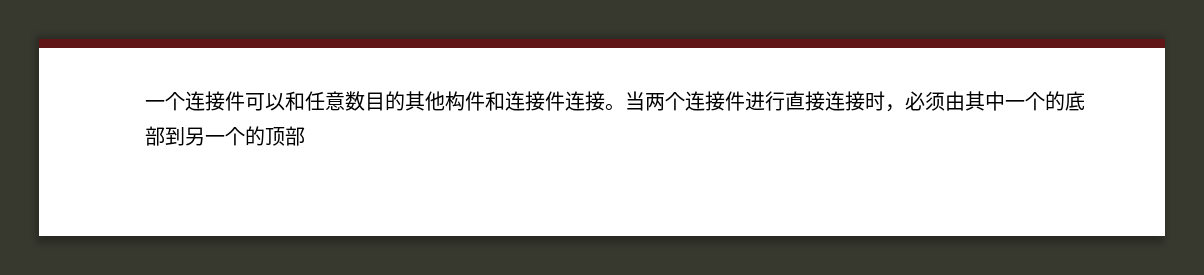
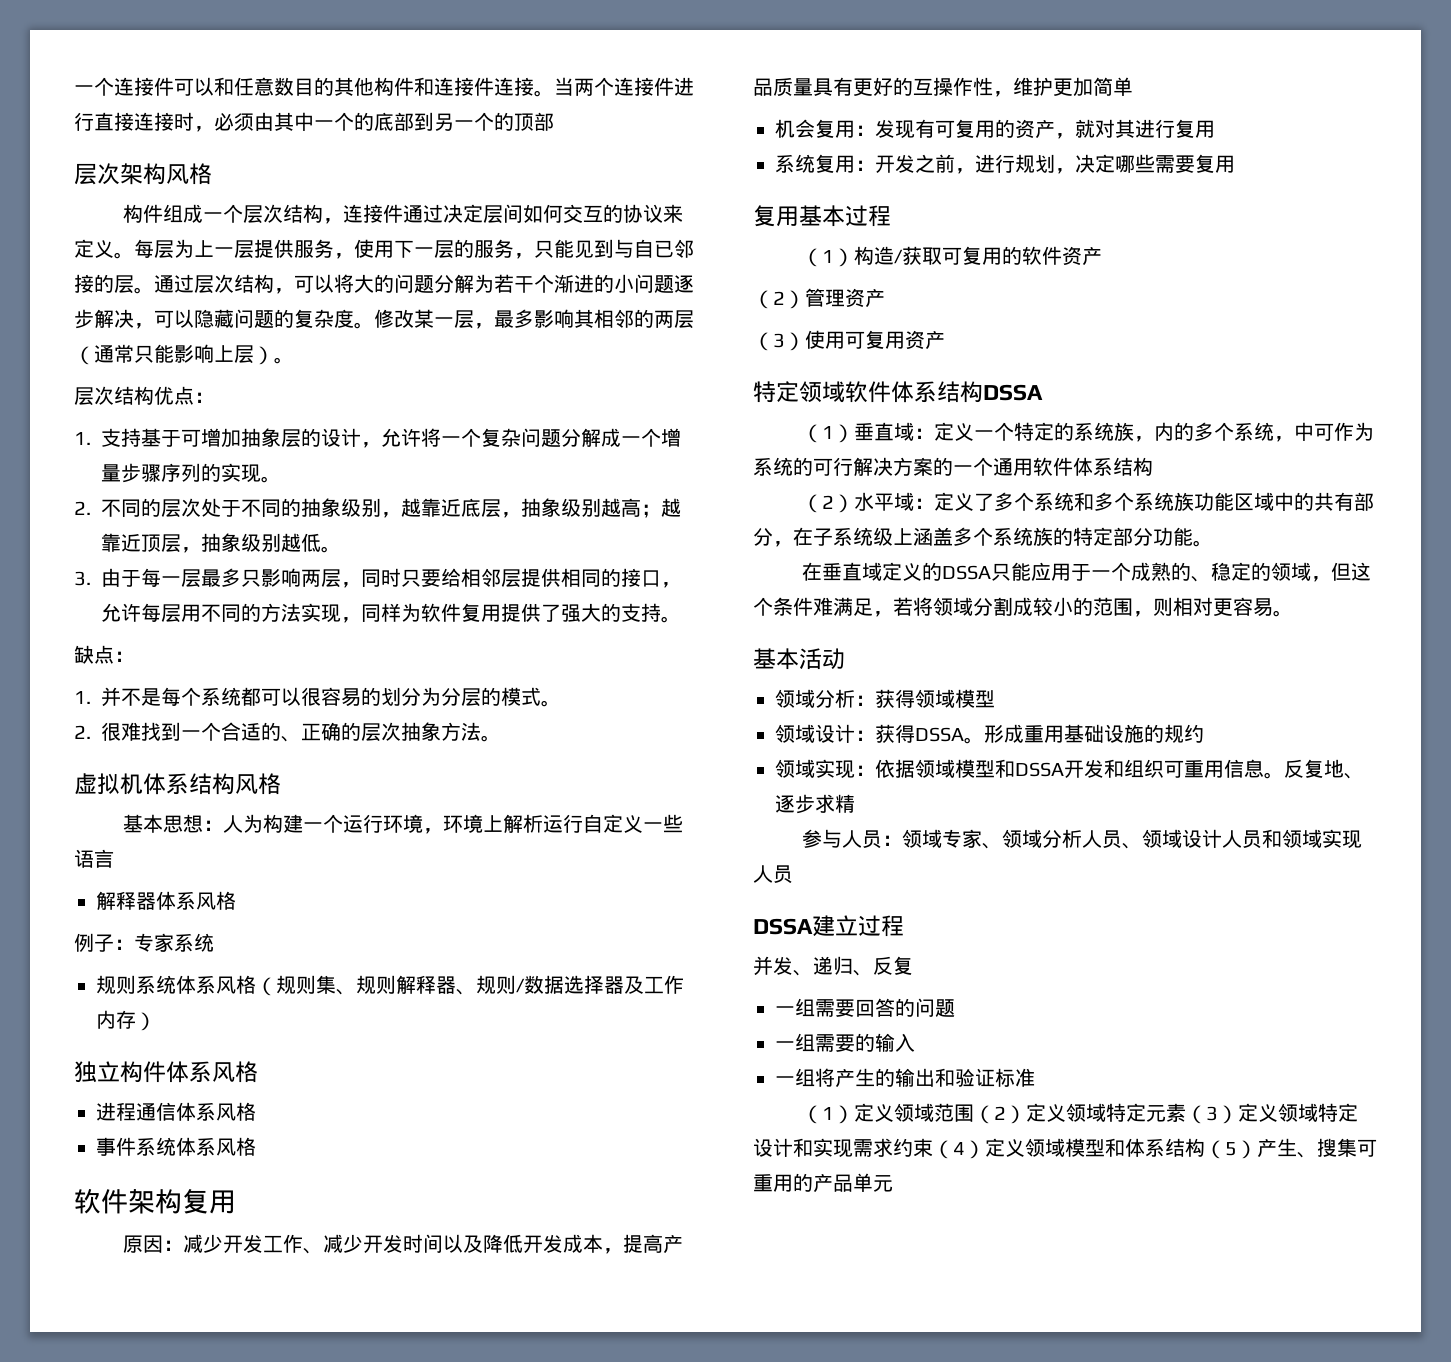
+ 层次架构风格
+ 构件组成一个层次结构，连接件通过决定层间如何交互的协议来定义。每层为上一层提供服务，使用下一层的服务，只能见到与自已邻接的层。通过层次结构，可以将大的问题分解为若干个渐进的小问题逐步解决，可以隐藏问题的复杂度。修改某一层，最多影响其相邻的两层（通常只能影响上层）。
+ 层次结构优点：
+ 1.支持基于可增加抽象层的设计，允许将一个复杂问题分解成一个增量步骤序列的实现。
+ 2.不同的层次处于不同的抽象级别，越靠近底层，抽象级别越高；越靠近顶层，抽象级别越低。
+ 3.由于每一层最多只影响两层，同时只要给相邻层提供相同的接口，允许每层用不同的方法实现，同样为软件复用提供了强大的支持。
+ 缺点：
+ 1.并不是每个系统都可以很容易的划分为分层的模式。
+ 2.很难找到一个合适的、正确的层次抽象方法。
+ 虚拟机体系结构风格
+ 基本思想：人为构建一个运行环境，环境上解析运行自定义一些语言
+ 解释器体系风格
+ 例子：专家系统
+ 规则系统体系风格（规则集、规则解释器、规则/数据选择器及工作内存）
+ 独立构件体系风格
+ 进程通信体系风格
+ 事件系统体系风格
+ 软件架构复用
+ 原因：减少开发工作、减少开发时间以及降低开发成本，提高产品质量具有更好的互操作性，维护更加简单
+ 机会复用：发现有可复用的资产，就对其进行复用
+ 系统复用：开发之前，进行规划，决定哪些需要复用
+ 复用基本过程
+ （1）构造/获取可复用的软件资产
+ （2）管理资产
+ （3）使用可复用资产
+ 特定领域软件体系结构DSSA
+ （1）垂直域：定义一个特定的系统族，内的多个系统，中可作为系统的可行解决方案的一个通用软件体系结构
+ （2）水平域：定义了多个系统和多个系统族功能区域中的共有部分，在子系统级上涵盖多个系统族的特定部分功能。
+ 在垂直域定义的DSSA只能应用于一个成熟的、稳定的领域，但这个条件难满足，若将领域分割成较小的范围，则相对更容易。
+ 基本活动
+ 领域分析：获得领域模型
+ 领域设计：获得DSSA。形成重用基础设施的规约
+ 领域实现：依据领域模型和DSSA开发和组织可重用信息。反复地、逐步求精
+ 参与人员：领域专家、领域分析人员、领域设计人员和领域实现人员
+ DSSA建立过程
+ 并发、递归、反复
+ 一组需要回答的问题
+ 一组需要的输入
+ 一组将产生的输出和验证标准
+ （1）定义领域范围（2）定义领域特定元素（3）定义领域特定设计和实现需求约束（4）定义领域模型和体系结构（5）产生、搜集可重用的产品单元

